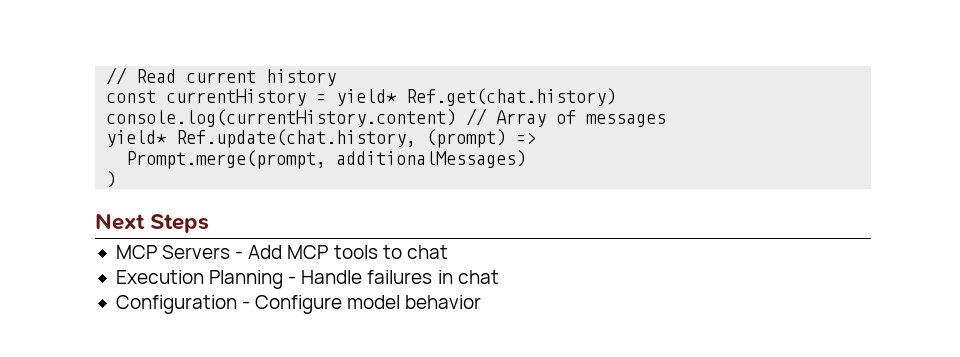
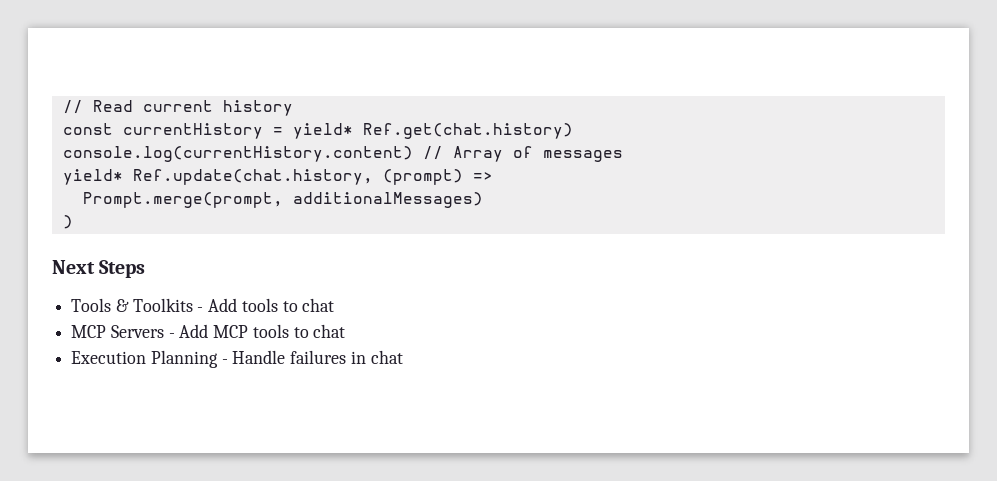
+ Tools & Toolkits - Add tools to chat
- Configuration - Configure model behavior

